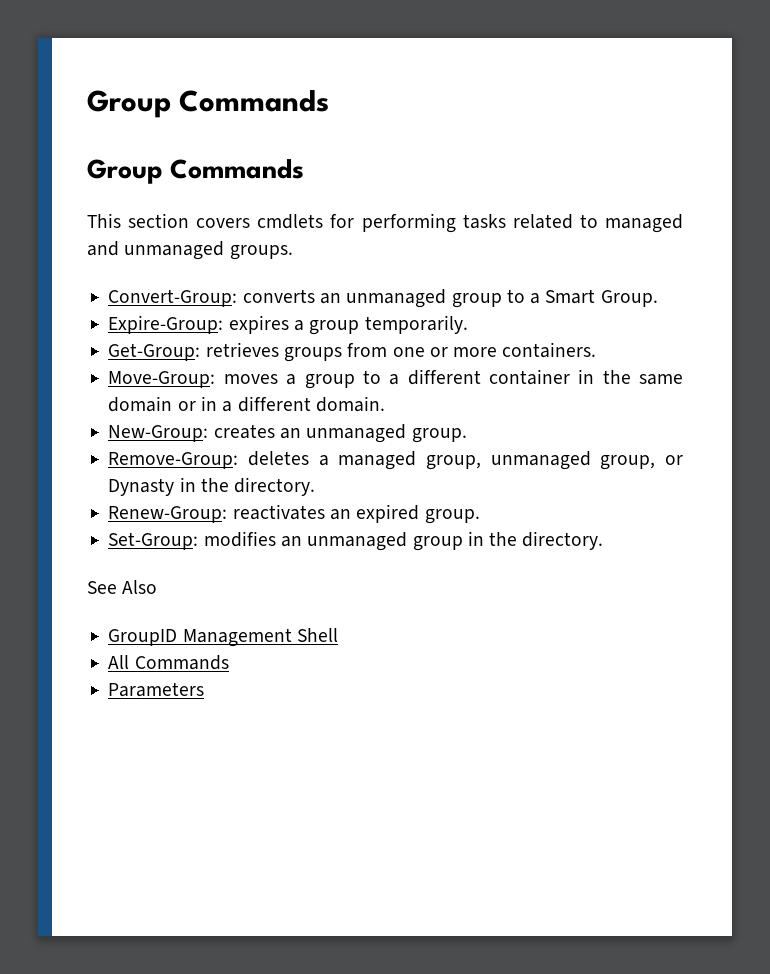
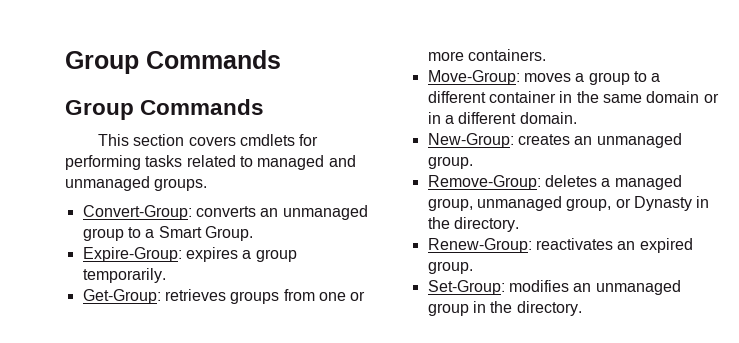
- See Also
- GroupID Management Shell
- All Commands
- Parameters

